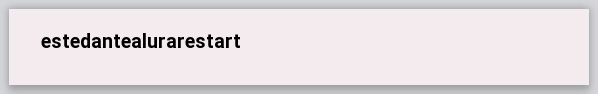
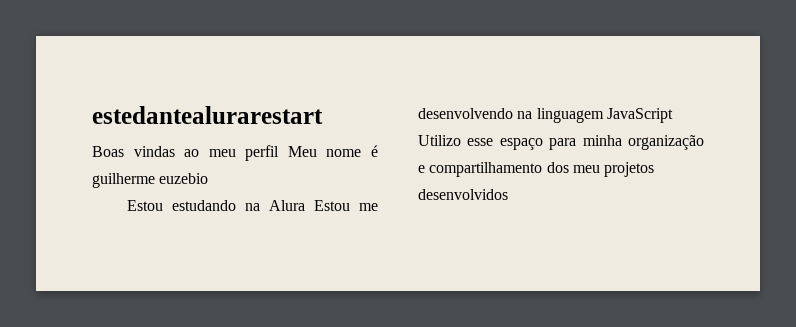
+ Boas vindas ao meu perfil Meu nome é guilherme euzebio
+ Estou estudando na Alura Estou me desenvolvendo na linguagem JavaScript Utilizo esse espaço para minha organização e compartilhamento dos meu projetos desenvolvidos

